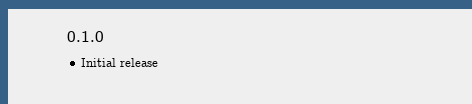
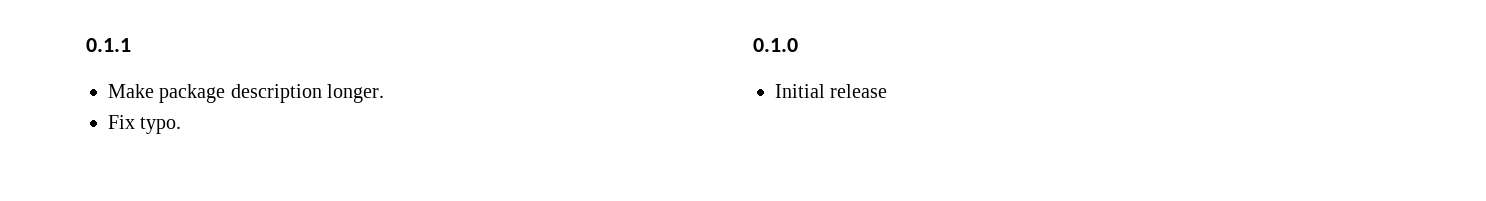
+ 0.1.1
+ Make package description longer.
+ Fix typo.

